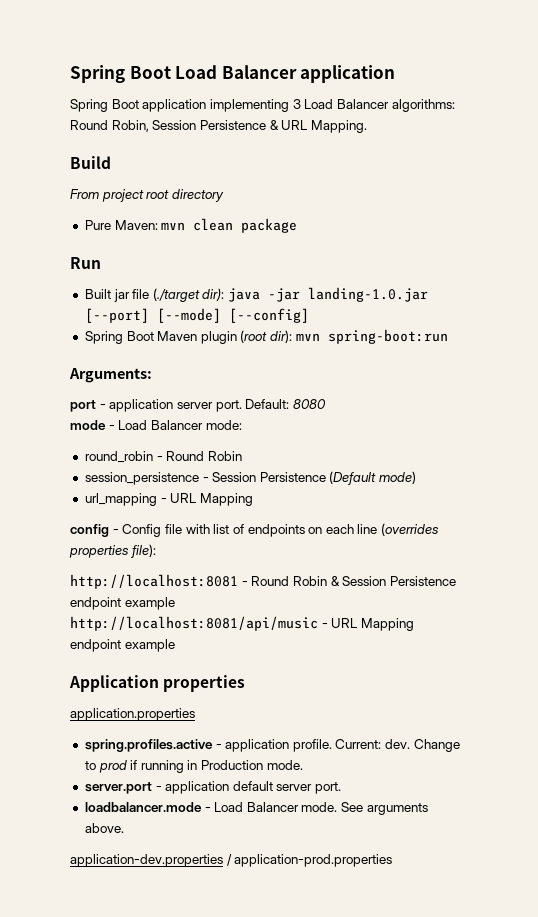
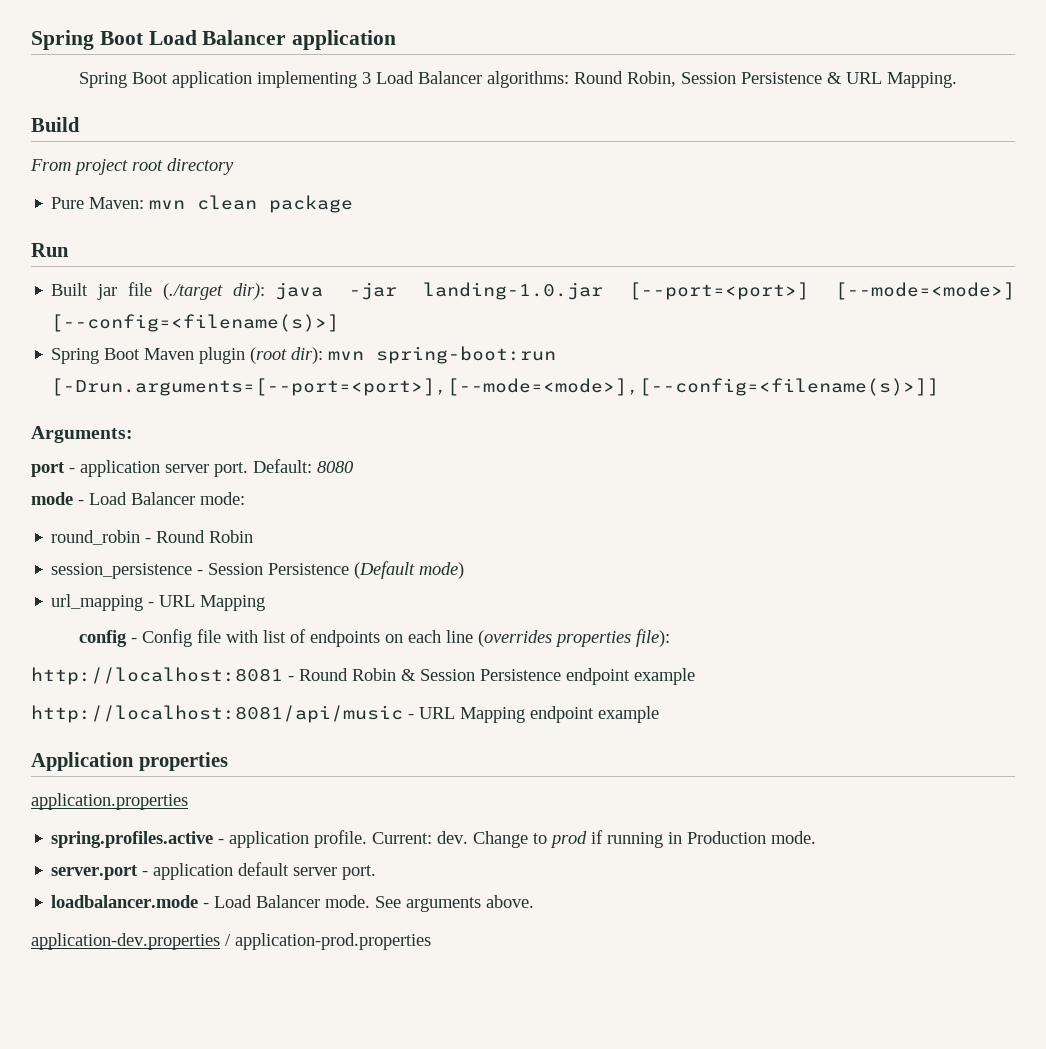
- Built jar file (./target dir): java -jar landing-1.0.jar [--port] [--mode] [--config]
+ Built jar file (./target dir): java -jar landing-1.0.jar [--port=<port>] [--mode=<mode>] [--config=<filename(s)>]
- Spring Boot Maven plugin (root dir): mvn spring-boot:run
+ Spring Boot Maven plugin (root dir): mvn spring-boot:run [-Drun.arguments=[--port=<port>],[--mode=<mode>],[--config=<filename(s)>]]

